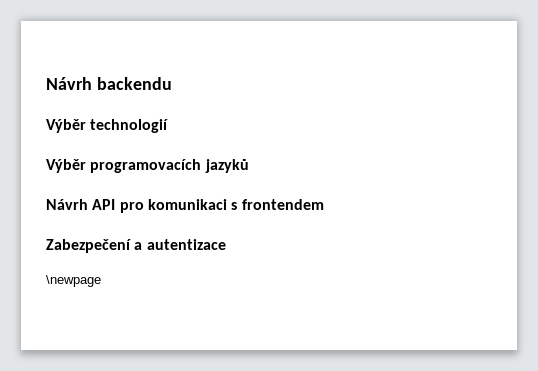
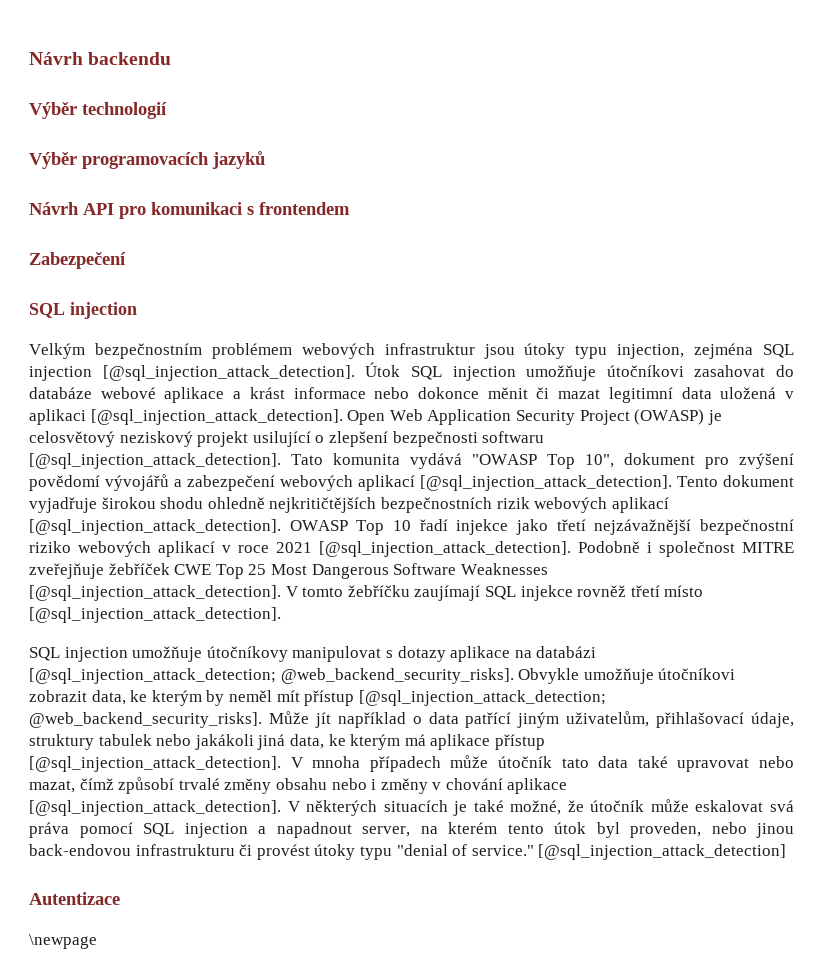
- Zabezpečení a autentizace
+ Zabezpečení
+ SQL injection
+ Velkým bezpečnostním problémem webových infrastruktur jsou útoky typu injection, zejména SQL injection [@sql_injection_attack_detection]. Útok SQL injection umožňuje útočníkovi zasahovat do databáze webové aplikace a krást informace nebo dokonce měnit či mazat legitimní data uložená v aplikaci [@sql_injection_attack_detection]. Open Web Application Security Project (OWASP) je celosvětový neziskový projekt usilující o zlepšení bezpečnosti softwaru [@sql_injection_attack_detection]. Tato komunita vydává "OWASP Top 10", dokument pro zvýšení povědomí vývojářů a zabezpečení webových aplikací [@sql_injection_attack_detection]. Tento dokument vyjadřuje širokou shodu ohledně nejkritičtějších bezpečnostních rizik webových aplikací [@sql_injection_attack_detection]. OWASP Top 10 řadí injekce jako třetí nejzávažnější bezpečnostní riziko webových aplikací v roce 2021 [@sql_injection_attack_detection]. Podobně i společnost MITRE zveřejňuje žebříček CWE Top 25 Most Dangerous Software Weaknesses [@sql_injection_attack_detection]. V tomto žebříčku zaujímají SQL injekce rovněž třetí místo [@sql_injection_attack_detection].
+ SQL injection umožňuje útočníkovy manipulovat s dotazy aplikace na databázi [@sql_injection_attack_detection; @web_backend_security_risks]. Obvykle umožňuje útočníkovi zobrazit data, ke kterým by neměl mít přístup [@sql_injection_attack_detection; @web_backend_security_risks]. Může jít například o data patřící jiným uživatelům, přihlašovací údaje, struktury tabulek nebo jakákoli jiná data, ke kterým má aplikace přístup [@sql_injection_attack_detection]. V mnoha případech může útočník tato data také upravovat nebo mazat, čímž způsobí trvalé změny obsahu nebo i změny v chování aplikace [@sql_injection_attack_detection]. V některých situacích je také možné, že útočník může eskalovat svá práva pomocí SQL injection a napadnout server, na kterém tento útok byl proveden, nebo jinou back-endovou infrastrukturu či provést útoky typu "denial of service." [@sql_injection_attack_detection]
+ Autentizace

